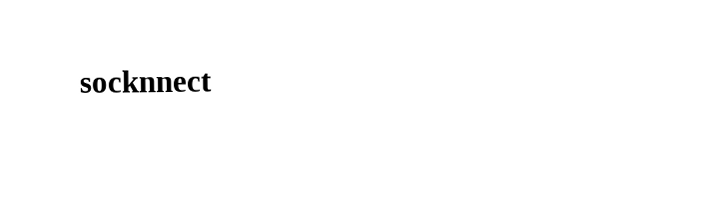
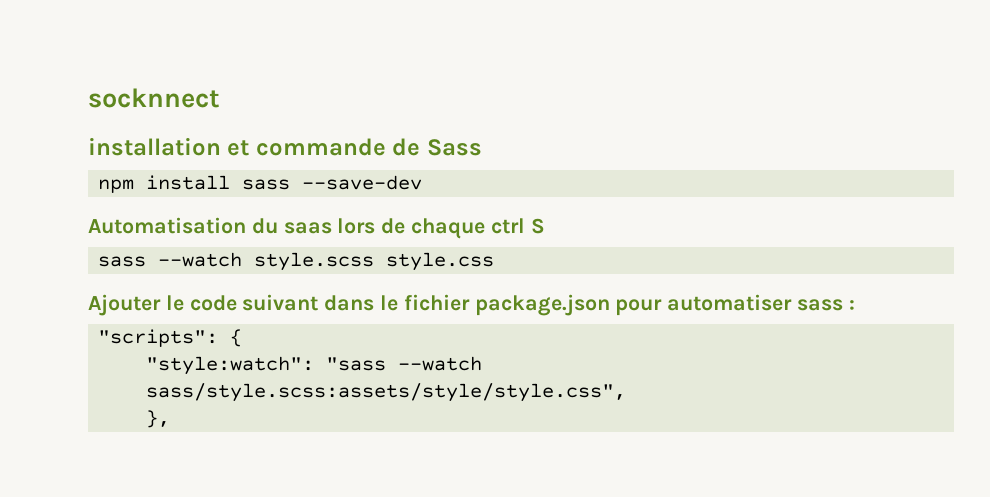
+ installation et commande de Sass
+ npm install sass --save-dev
+ Automatisation du saas lors de chaque ctrl S
+ sass --watch style.scss style.css
+ Ajouter le code suivant dans le fichier package.json pour automatiser sass :
+ "scripts": {
+ "style:watch": "sass --watch sass/style.scss:assets/style/style.css",
+ },

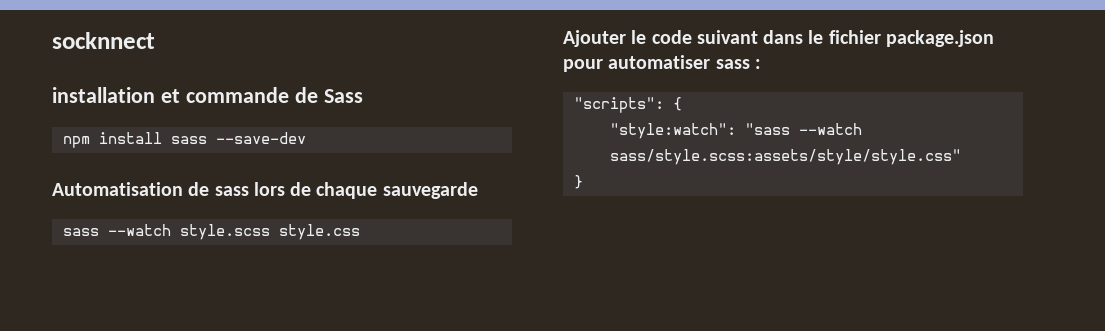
- Automatisation du saas lors de chaque ctrl S
+ Automatisation de sass lors de chaque sauvegarde
- "style:watch": "sass --watch sass/style.scss:assets/style/style.css",
- },
+ "style:watch": "sass --watch sass/style.scss:assets/style/style.css"
+ }

